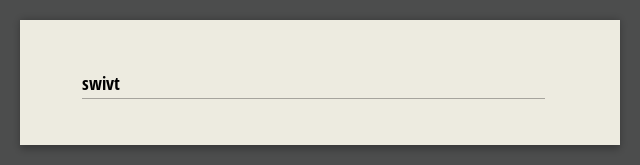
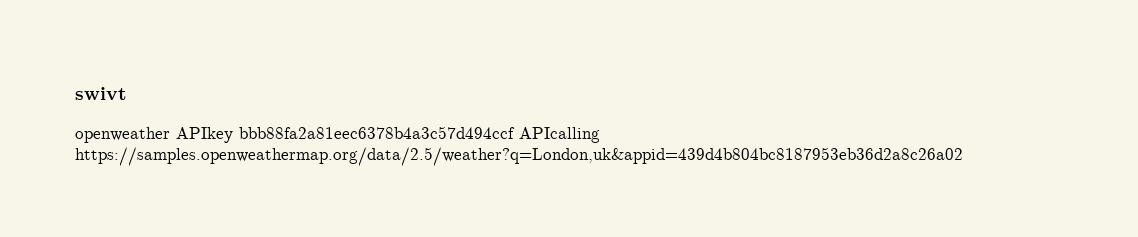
+ openweather APIkey bbb88fa2a81eec6378b4a3c57d494ccf APIcalling https://samples.openweathermap.org/data/2.5/weather?q=London,uk&appid=439d4b804bc8187953eb36d2a8c26a02

